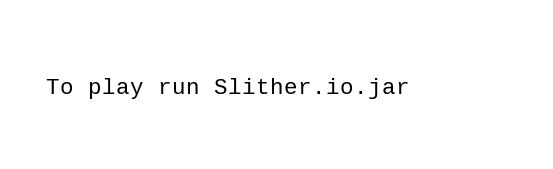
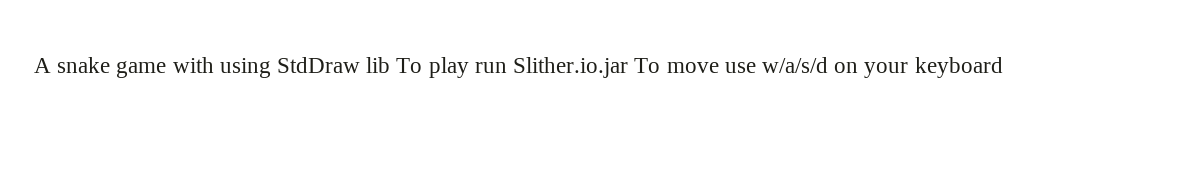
- To play run Slither.io.jar
+ A snake game with using StdDraw lib To play run Slither.io.jar To move use w/a/s/d on your keyboard

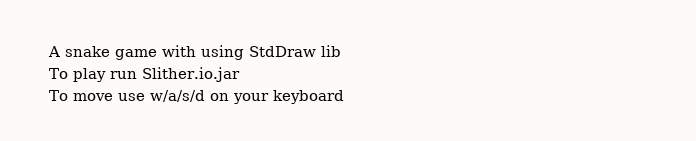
- A snake game with using StdDraw lib To play run Slither.io.jar To move use w/a/s/d on your keyboard
+ A snake game with using StdDraw lib
+ To play run Slither.io.jar
+ To move use w/a/s/d on your keyboard

